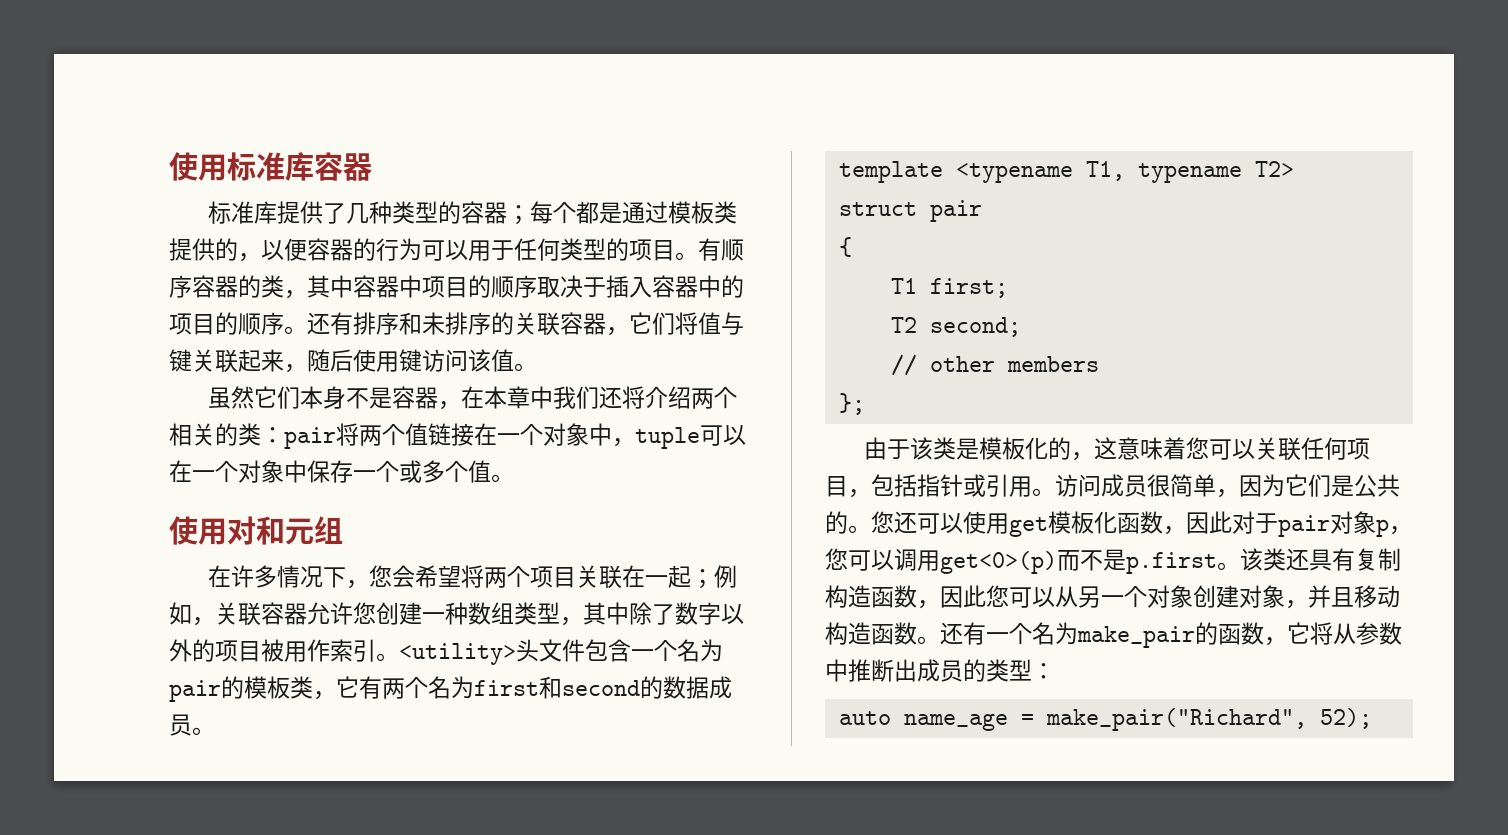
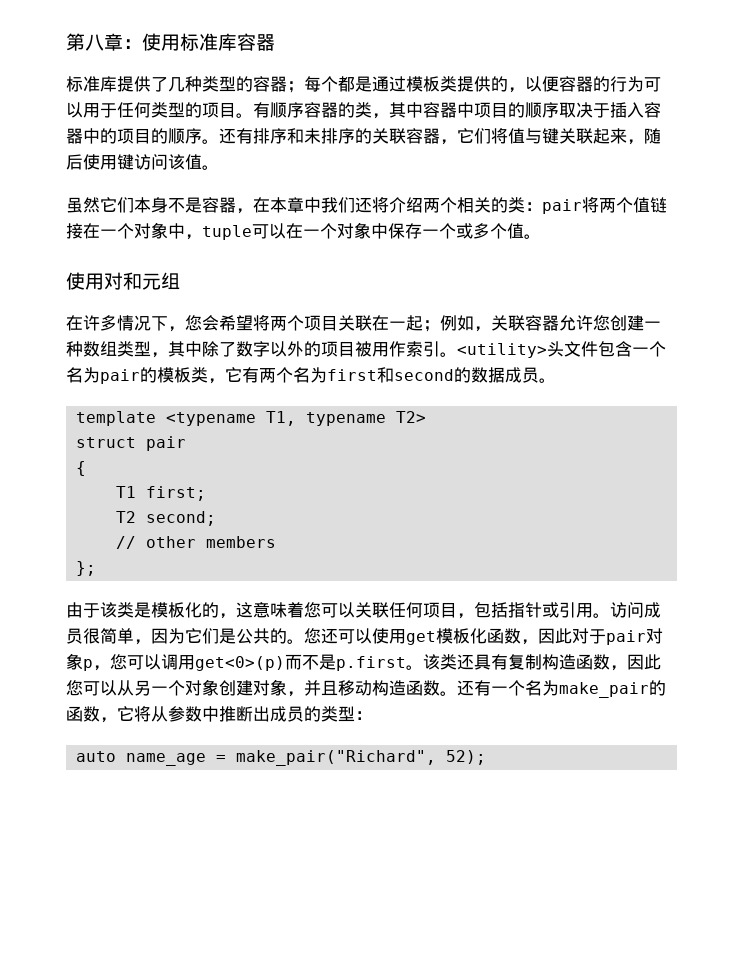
- 使用标准库容器
+ 第八章：使用标准库容器

